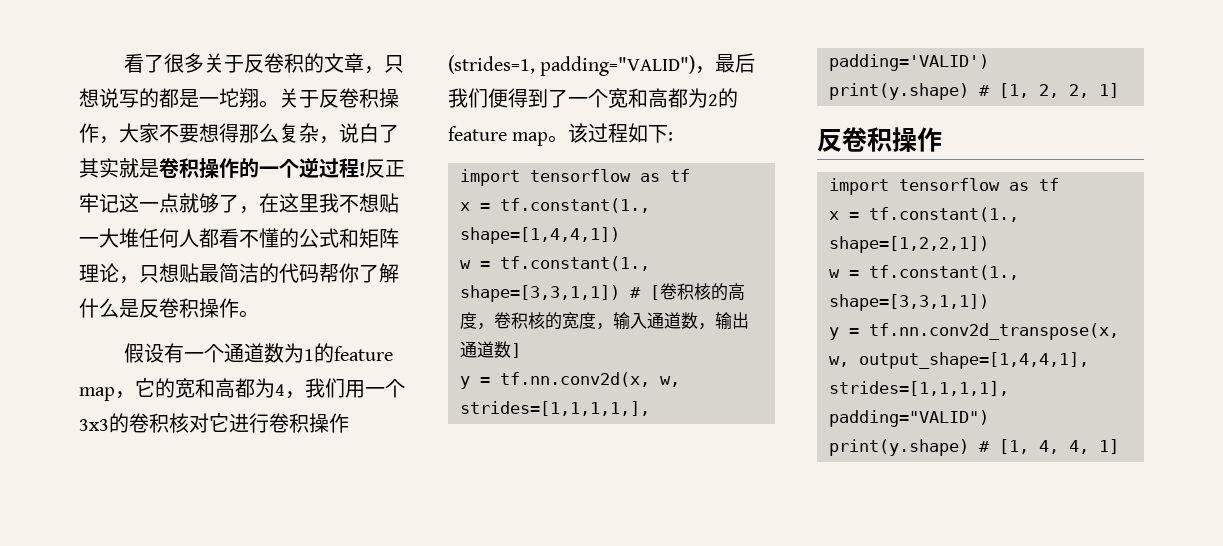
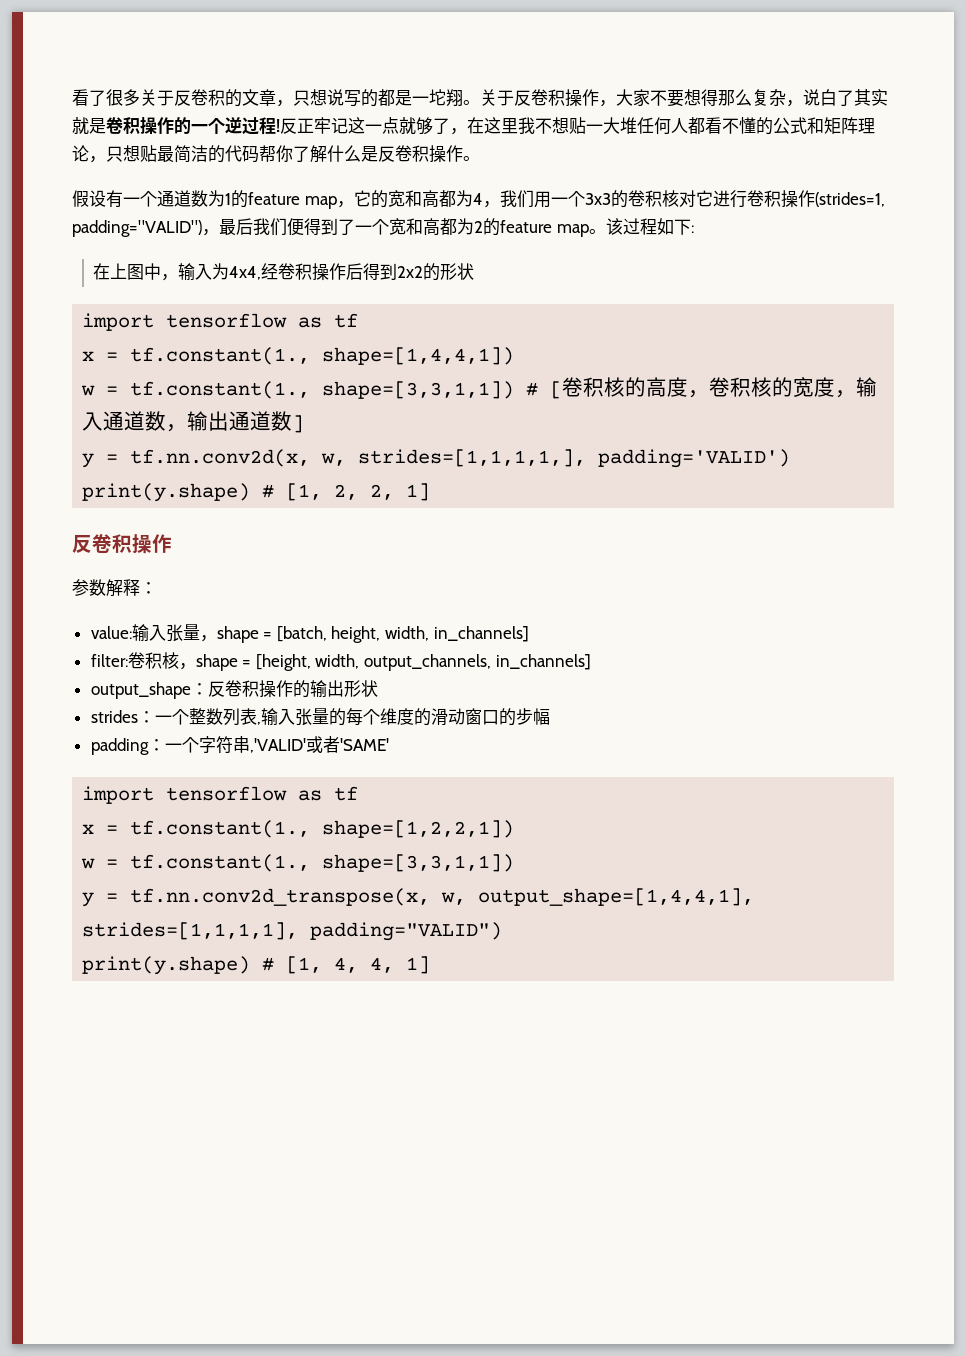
+ 在上图中，输入为4x4,经卷积操作后得到2x2的形状
+ 参数解释：
+ value:输入张量，shape = [batch, height, width, in_channels]
+ filter:卷积核，shape = [height, width, output_channels, in_channels]
+ output_shape：反卷积操作的输出形状
+ strides：一个整数列表,输入张量的每个维度的滑动窗口的步幅
+ padding：一个字符串,'VALID'或者'SAME'

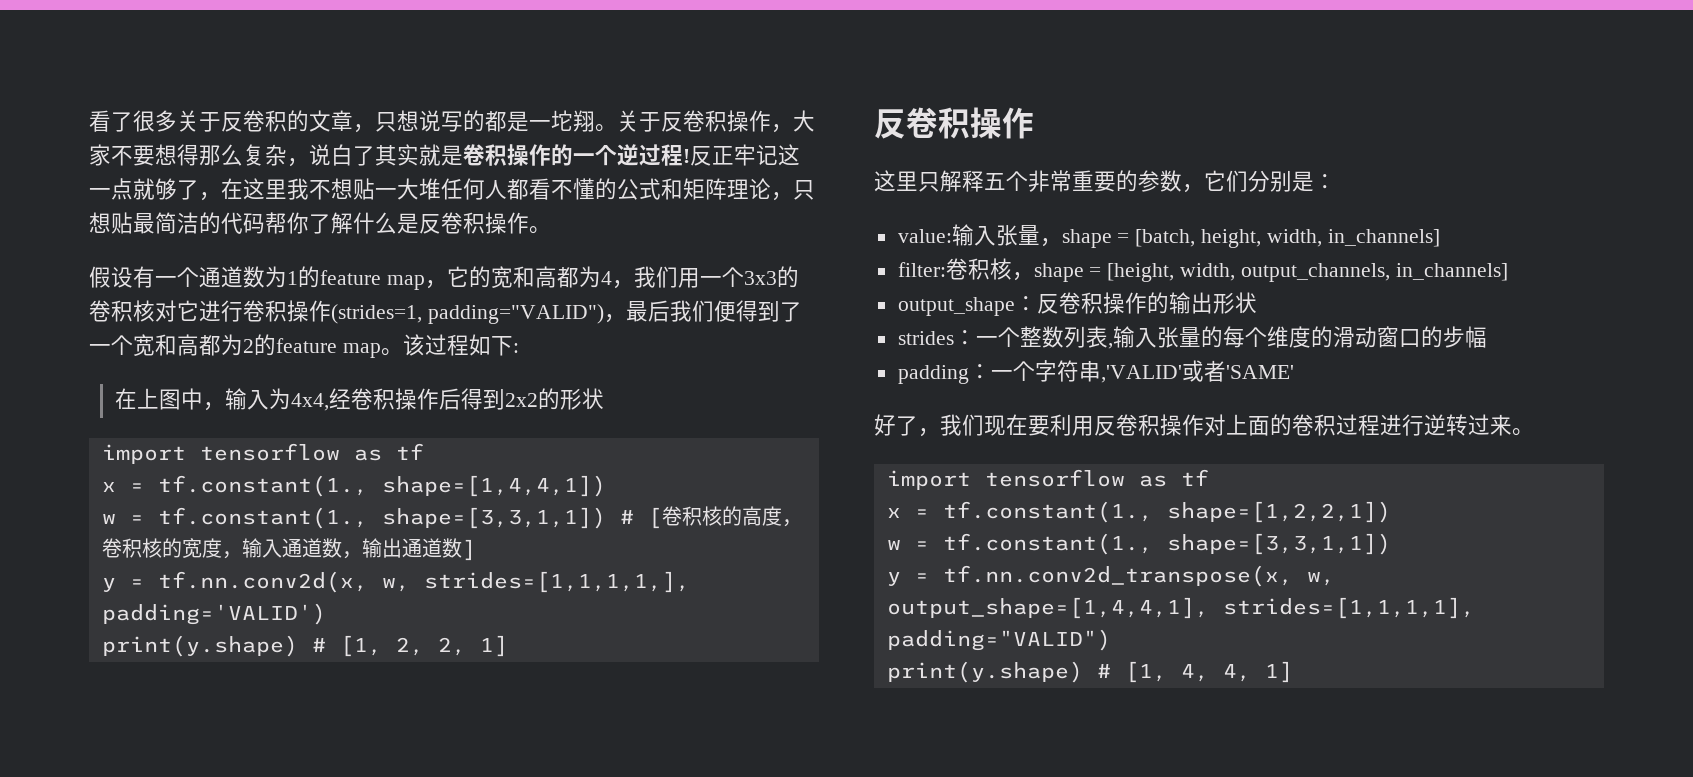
- 参数解释：
+ 这里只解释五个非常重要的参数，它们分别是：
+ 好了，我们现在要利用反卷积操作对上面的卷积过程进行逆转过来。

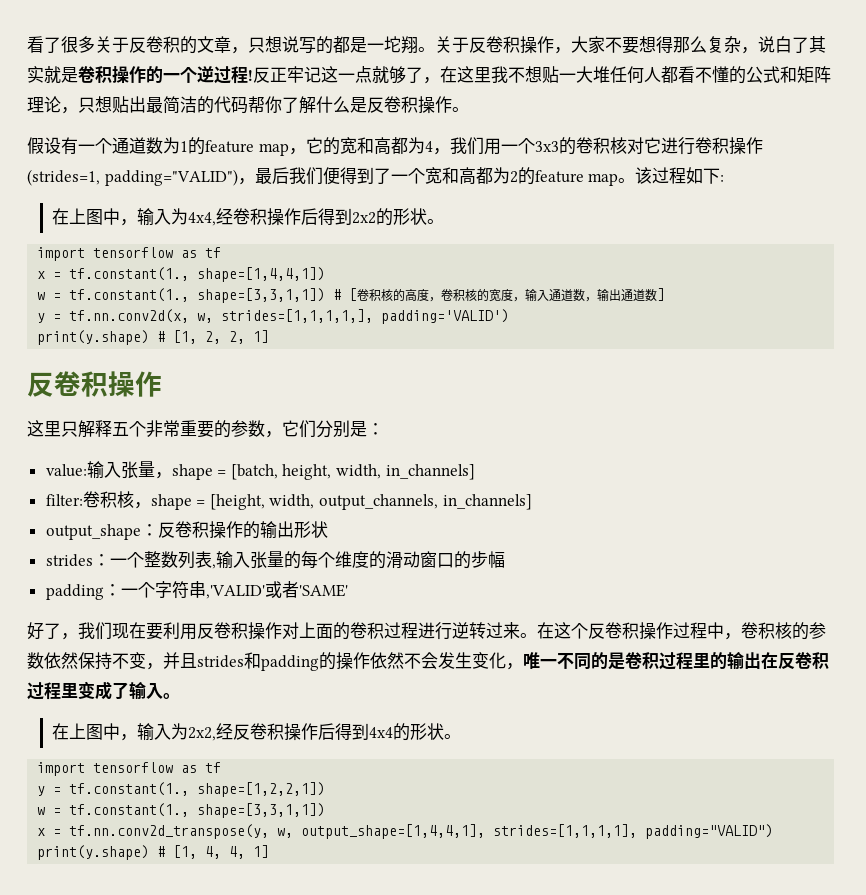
- 反正牢记这一点就够了，在这里我不想贴一大堆任何人都看不懂的公式和矩阵理论，只想贴最简洁的代码帮你了解什么是反卷积操作。
+ 反正牢记这一点就够了，在这里我不想贴一大堆任何人都看不懂的公式和矩阵理论，只想贴出最简洁的代码帮你了解什么是反卷积操作。
- 在上图中，输入为4x4,经卷积操作后得到2x2的形状
+ 在上图中，输入为4x4,经卷积操作后得到2x2的形状。
- 好了，我们现在要利用反卷积操作对上面的卷积过程进行逆转过来。
+ 好了，我们现在要利用反卷积操作对上面的卷积过程进行逆转过来。在这个反卷积操作过程中，卷积核的参数依然保持不变，并且strides和padding的操作依然不会发生变化，唯一不同的是卷积过程里的输出在反卷积过程里变成了输入。
+ 在上图中，输入为2x2,经反卷积操作后得到4x4的形状。
  import tensorflow as tf
- x = tf.constant(1., shape=[1,2,2,1])
+ y = tf.constant(1., shape=[1,2,2,1])
- y = tf.nn.conv2d_transpose(x, w, output_shape=[1,4,4,1], strides=[1,1,1,1], padding="VALID")
+ x = tf.nn.conv2d_transpose(y, w, output_shape=[1,4,4,1], strides=[1,1,1,1], padding="VALID")

